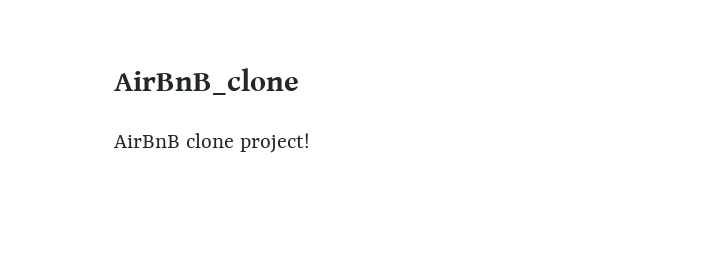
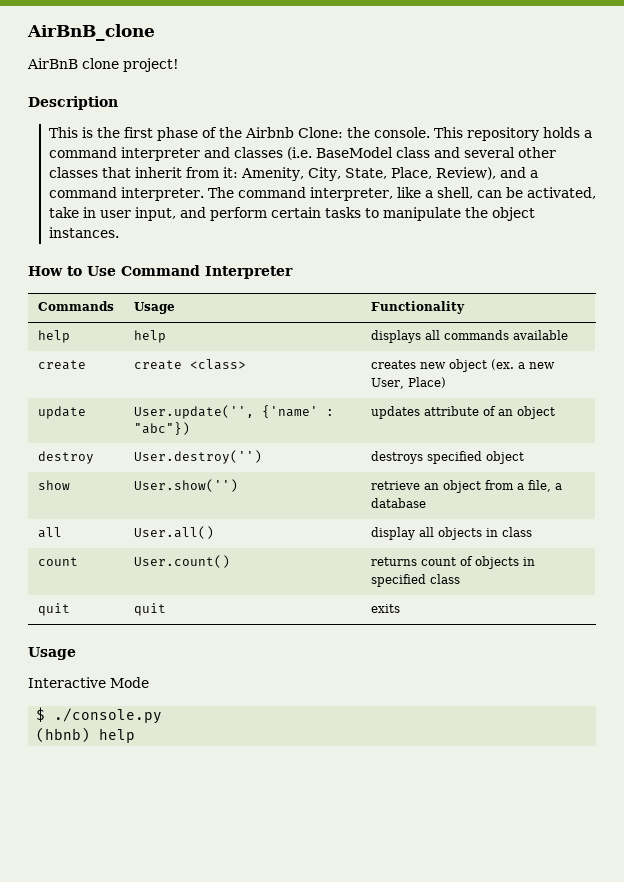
+ Description
+ This is the first phase of the Airbnb Clone: the console. This repository holds a command interpreter and classes (i.e. BaseModel class and several other classes that inherit from it: Amenity, City, State, Place, Review), and a command interpreter. The command interpreter, like a shell, can be activated, take in user input, and perform certain tasks to manipulate the object instances.
+ How to Use Command Interpreter
+ Commands | Usage | Functionality
+ help | help | displays all commands available
+ create | create <class> | creates new object (ex. a new User, Place)
+ update | User.update('', {'name' : "abc"}) | updates attribute of an object
+ destroy | User.destroy('') | destroys specified object
+ show | User.show('') | retrieve an object from a file, a database
+ all | User.all() | display all objects in class
+ count | User.count() | returns count of objects in specified class
+ quit | quit | exits
+ Usage
+ Interactive Mode
+ $ ./console.py
+ (hbnb) help

